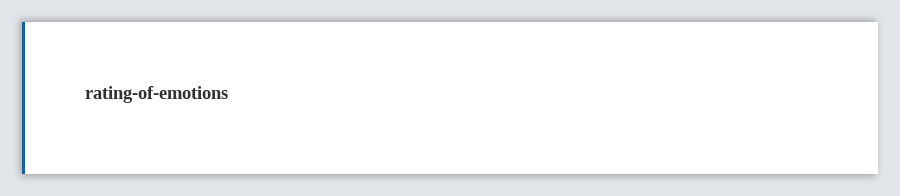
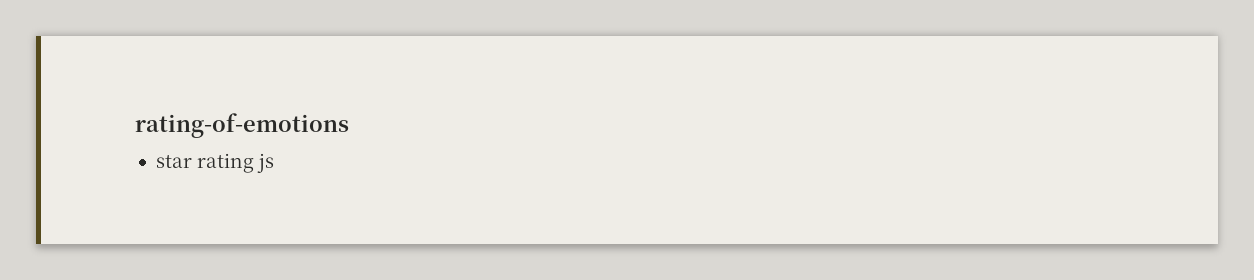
+ star rating js

